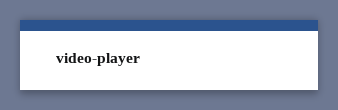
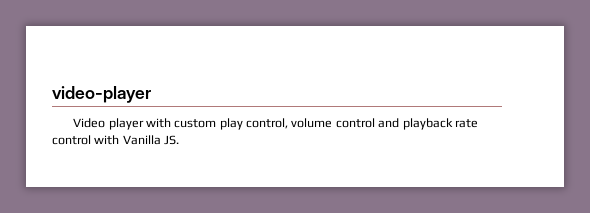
+ Video player with custom play control, volume control and playback rate control with Vanilla JS.

